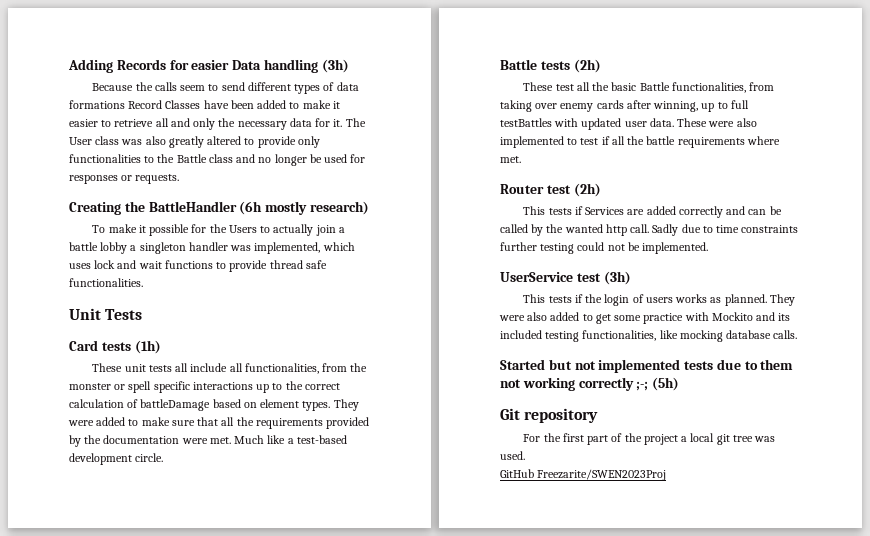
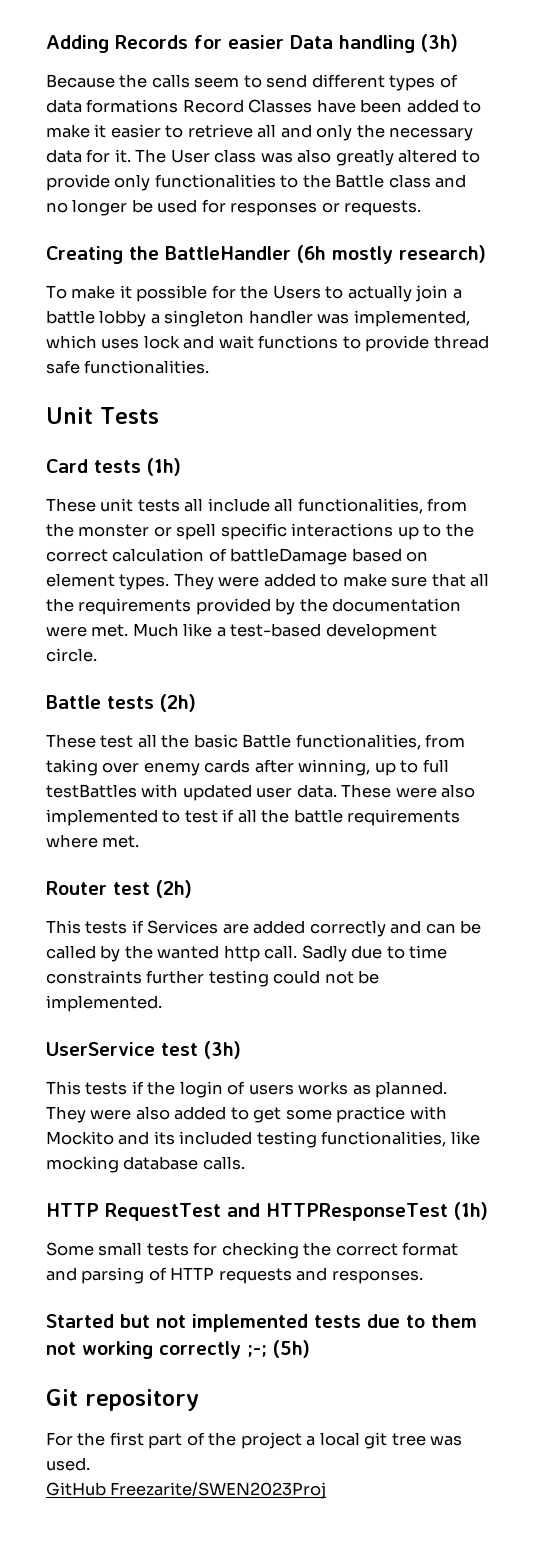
+ HTTP RequestTest and HTTPResponseTest (1h)
+ Some small tests for checking the correct format and parsing of HTTP requests and responses.

